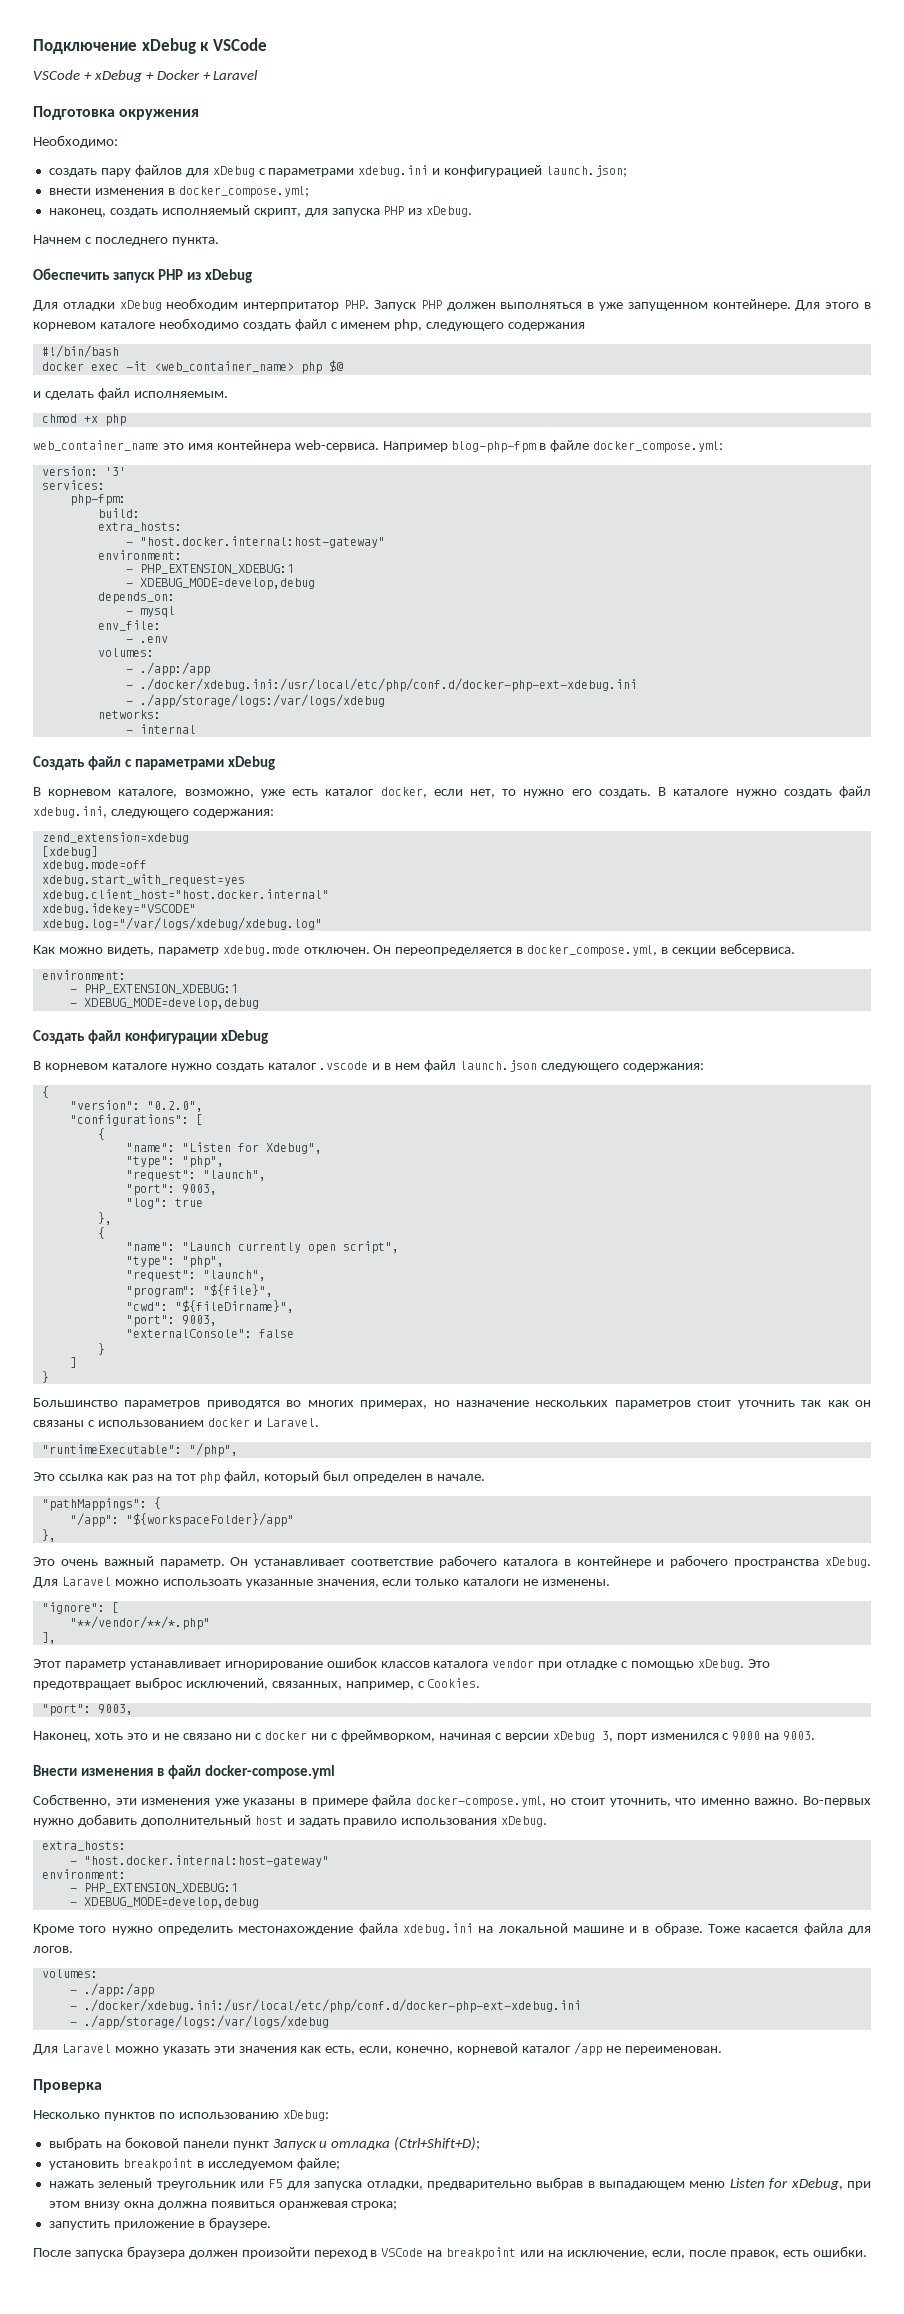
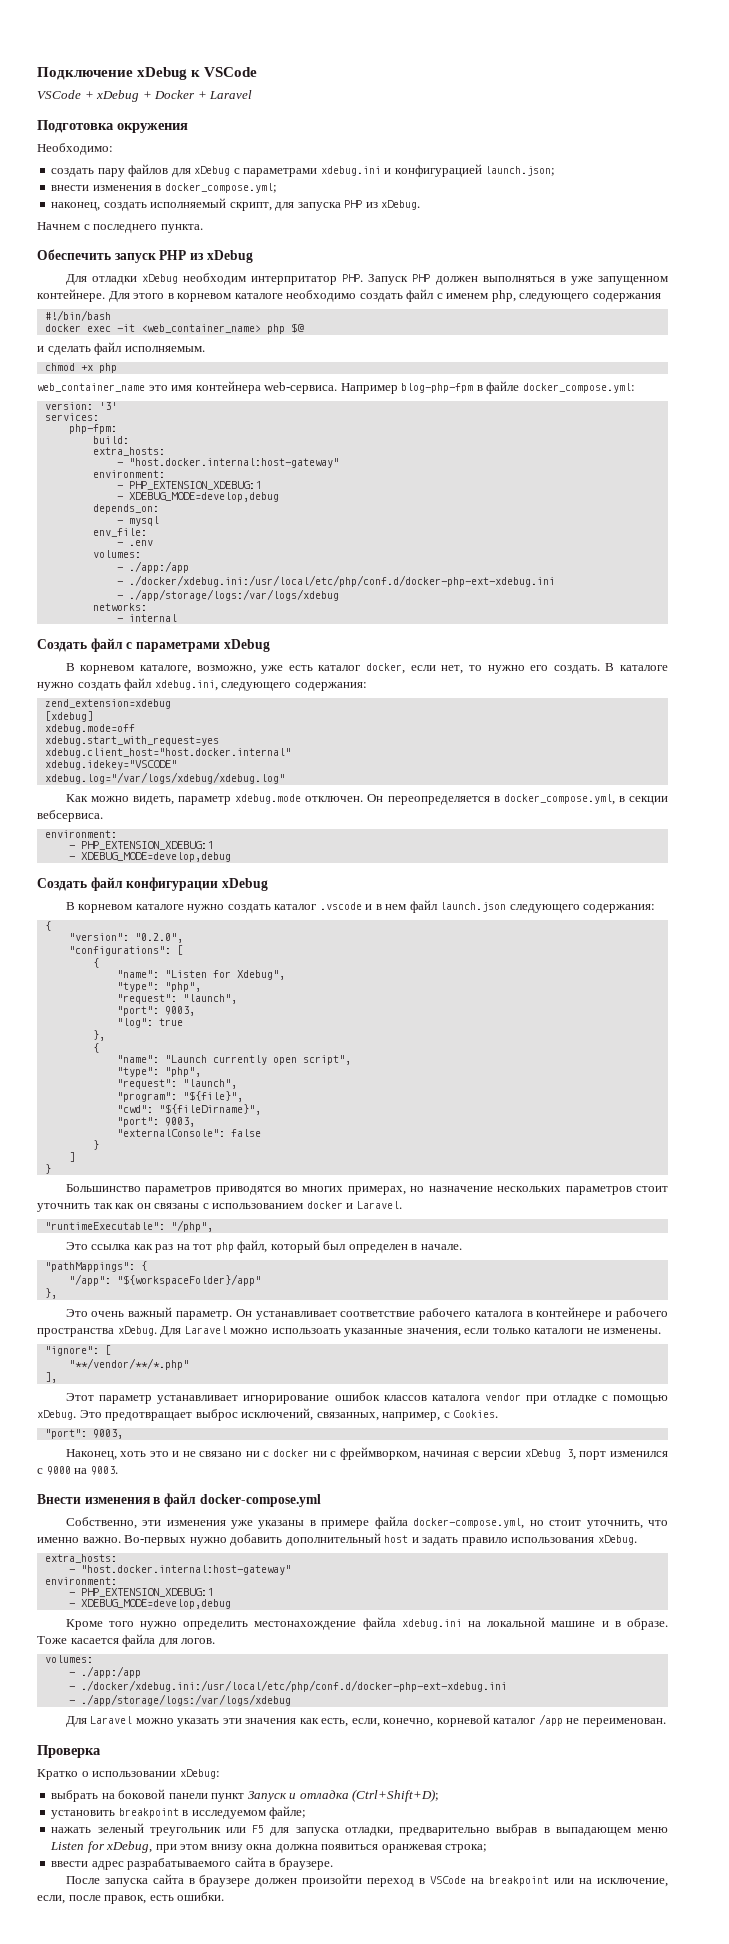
- Несколько пунктов по использованию xDebug:
+ Кратко о использовании xDebug:
- запустить приложение в браузере.
+ ввести адрес разрабатываемого сайта в браузере.
- После запуска браузера должен произойти переход в VSCode на breakpoint или на исключение, если, после правок, есть ошибки.
+ После запуска сайта в браузере должен произойти переход в VSCode на breakpoint или на исключение, если, после правок, есть ошибки.

